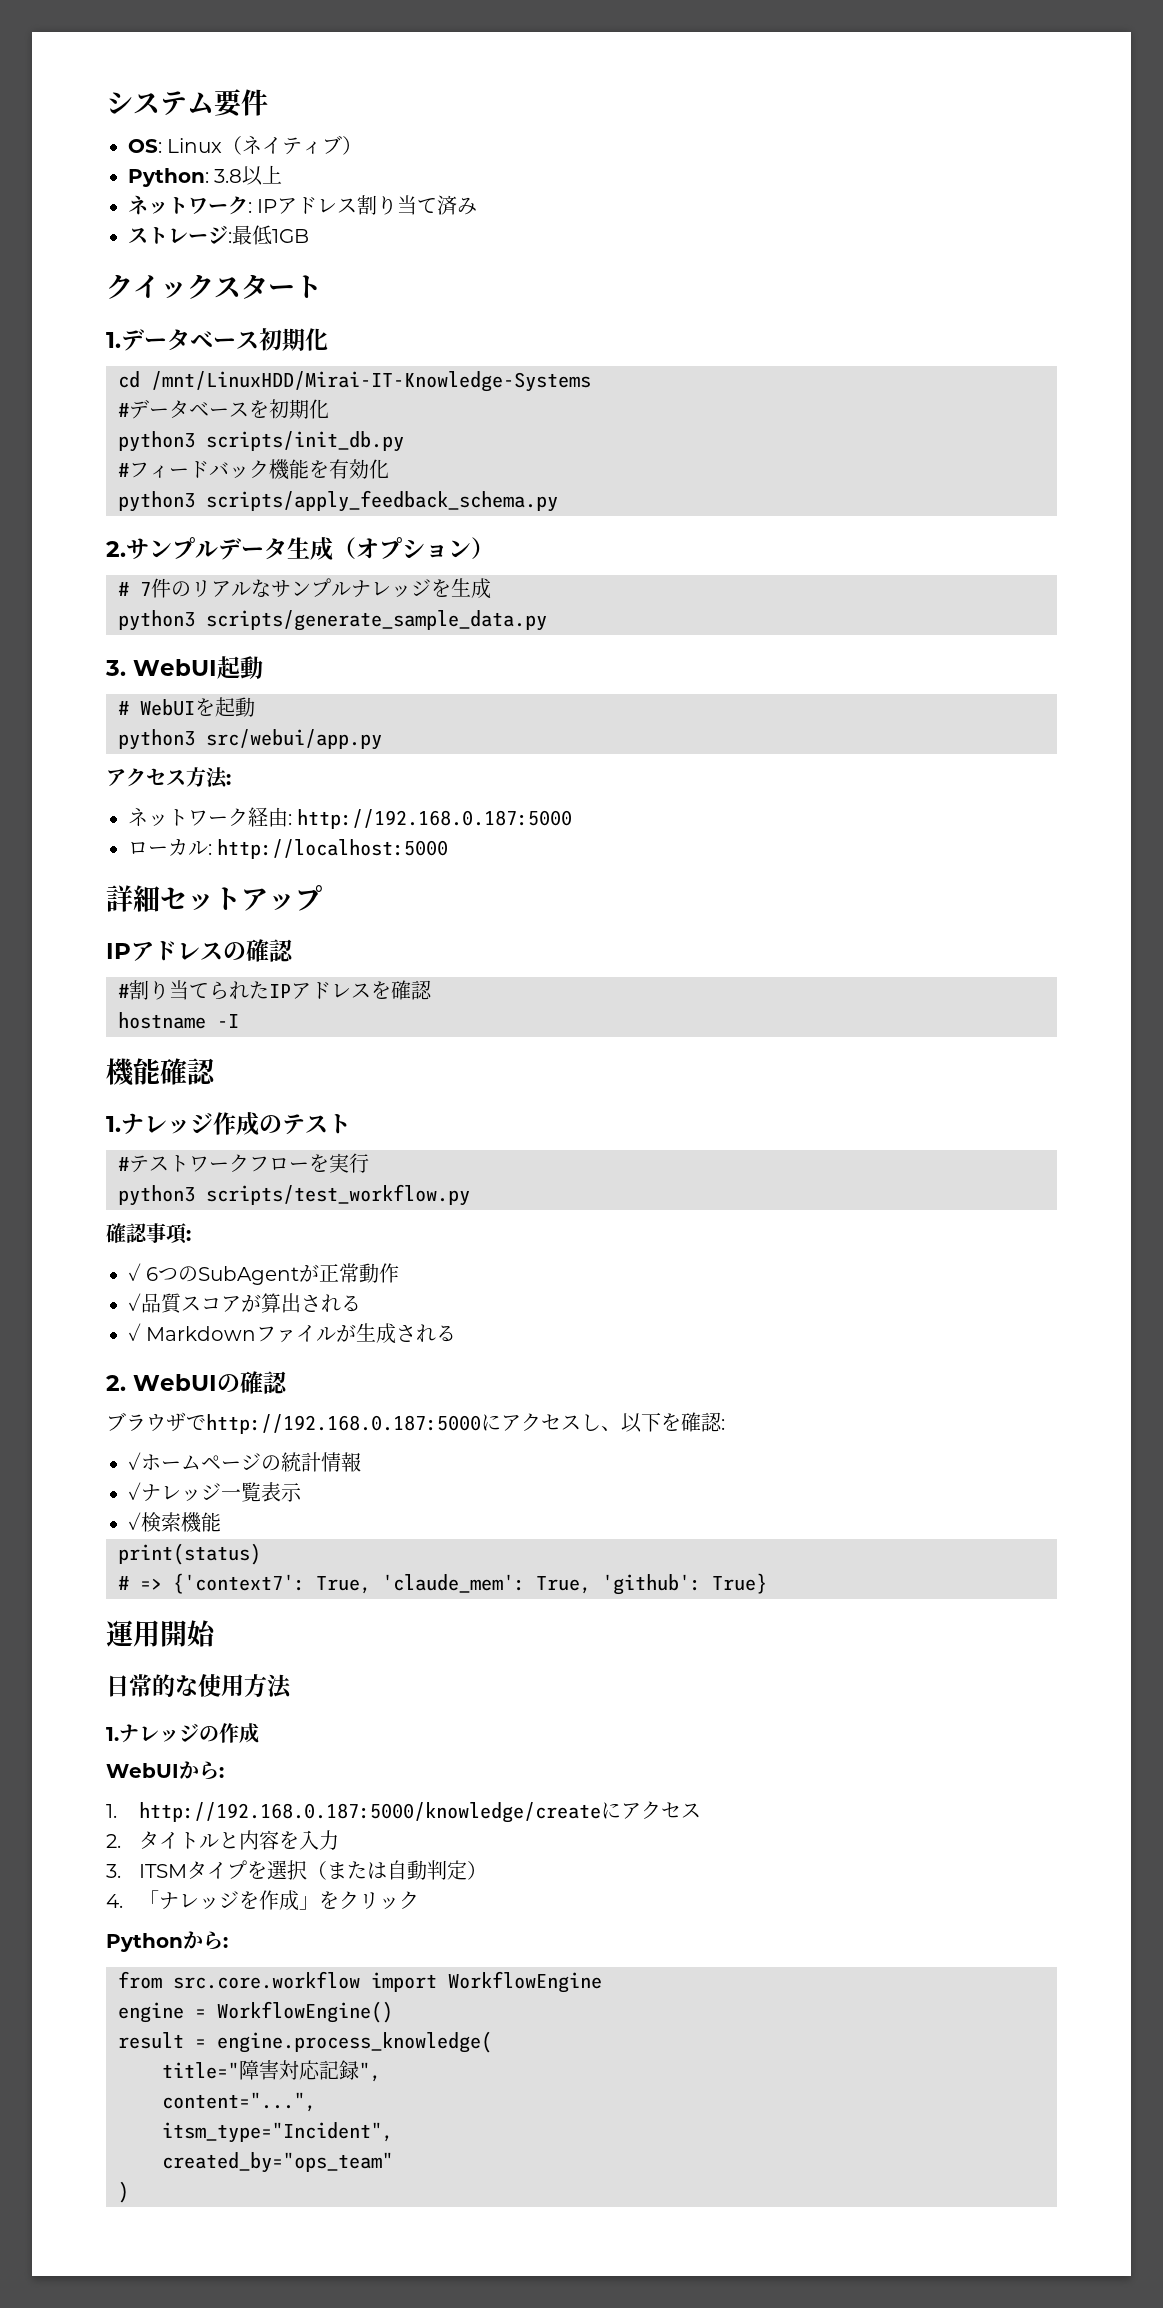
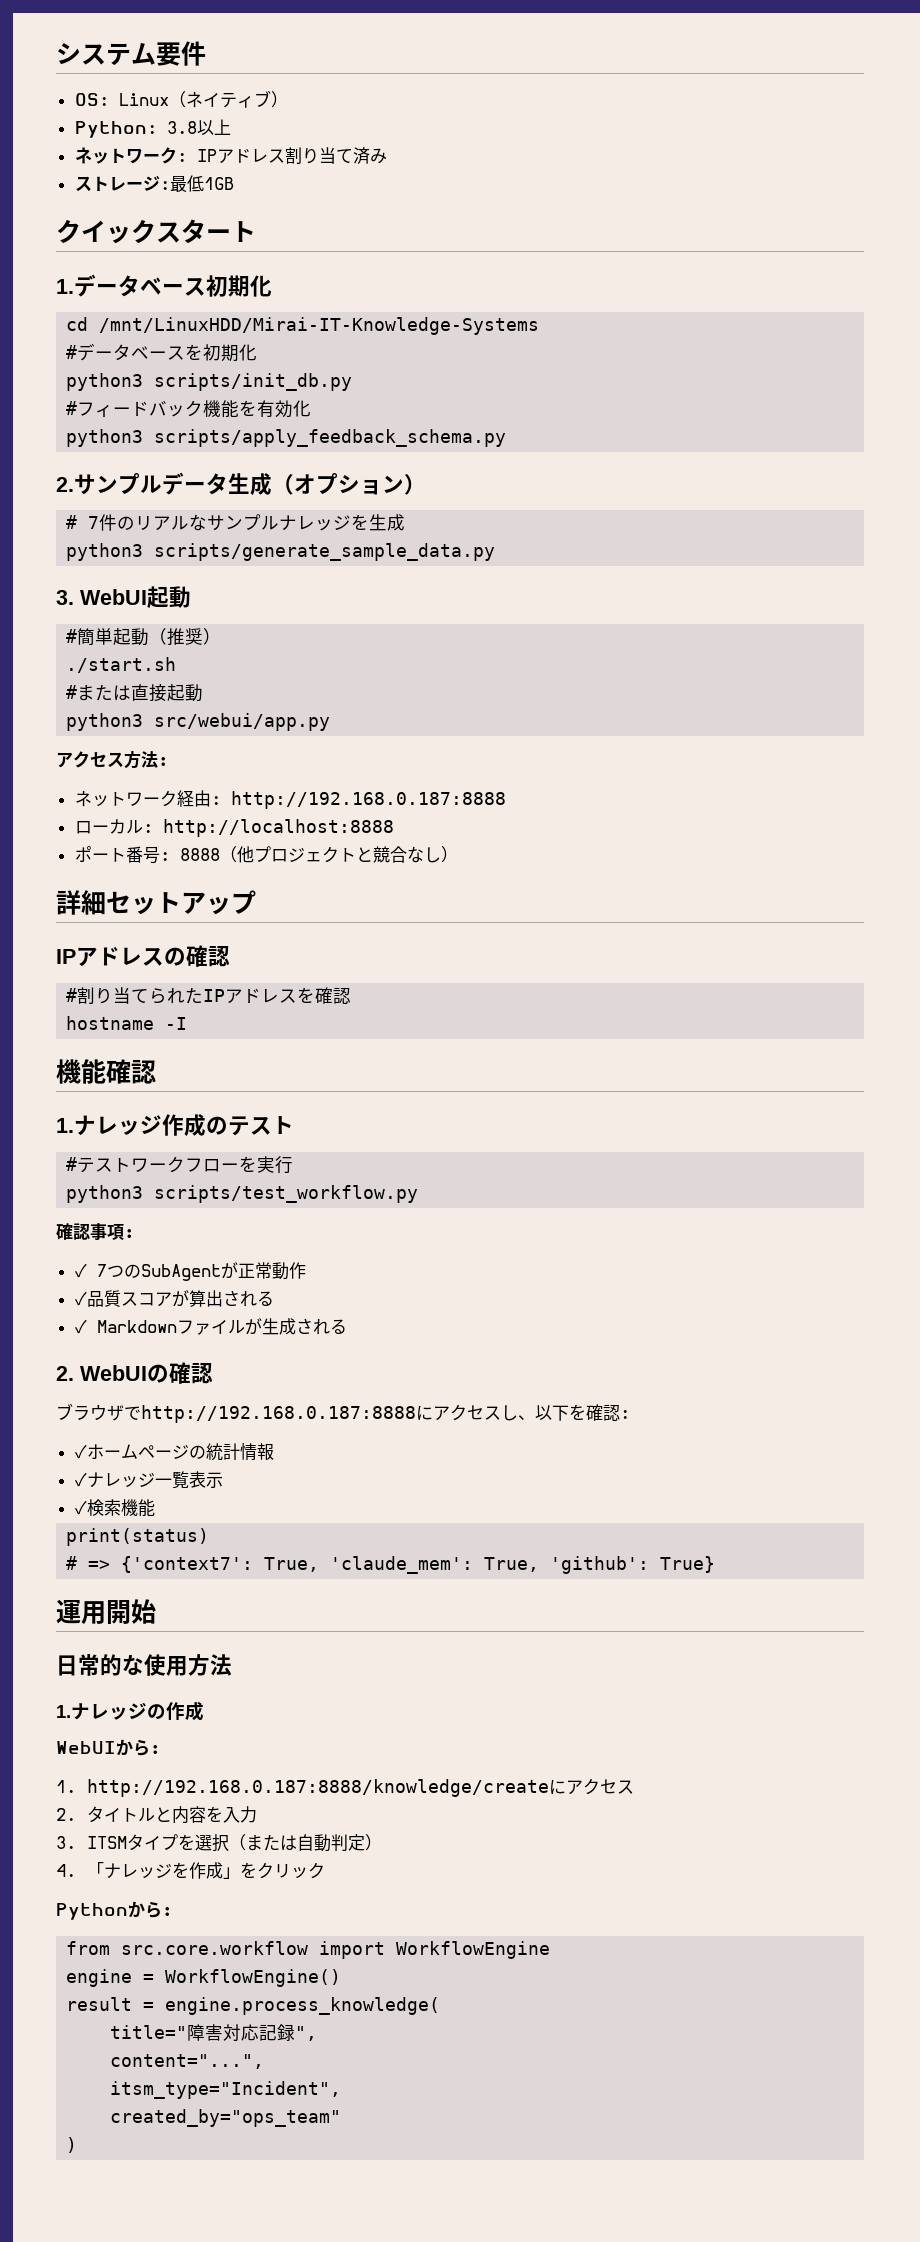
- # WebUIを起動
+ #簡単起動（推奨）
+ ./start.sh
+ #または直接起動
- ネットワーク経由: http://192.168.0.187:5000
+ ネットワーク経由: http://192.168.0.187:8888
- ローカル: http://localhost:5000
+ ローカル: http://localhost:8888
+ ポート番号: 8888（他プロジェクトと競合なし）
- ✓ 6つのSubAgentが正常動作
+ ✓ 7つのSubAgentが正常動作
- ブラウザでhttp://192.168.0.187:5000にアクセスし、以下を確認:
+ ブラウザでhttp://192.168.0.187:8888にアクセスし、以下を確認:
- 1. http://192.168.0.187:5000/knowledge/createにアクセス
+ 1. http://192.168.0.187:8888/knowledge/createにアクセス

